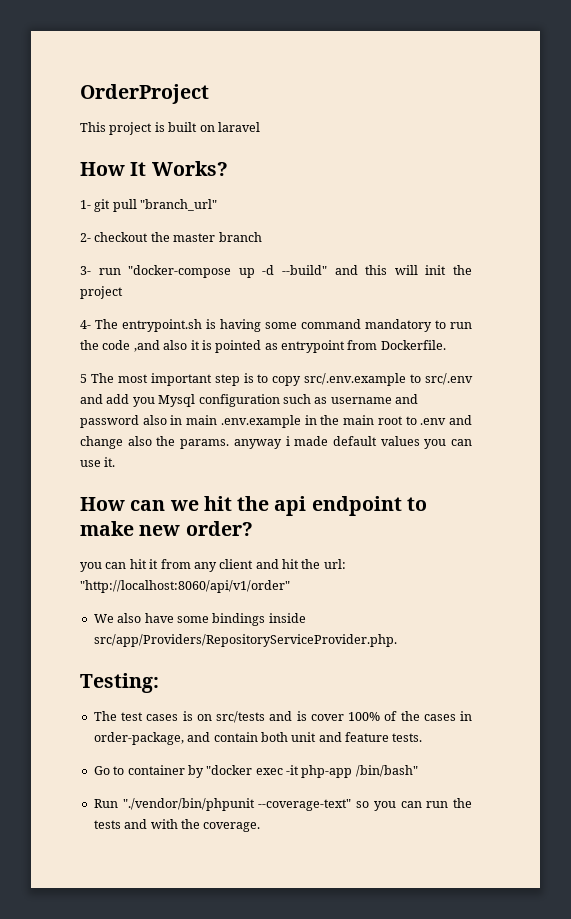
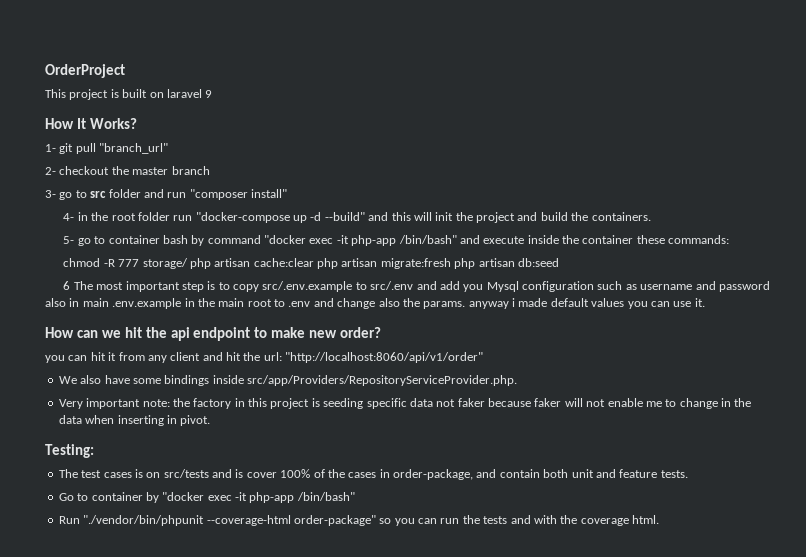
- This project is built on laravel
+ This project is built on laravel 9
- 3- run "docker-compose up -d --build" and this will init the project
- 4- The entrypoint.sh is having some command mandatory to run the code ,and also it is pointed as entrypoint from Dockerfile.
- 5 The most important step is to copy src/.env.example to src/.env and add you Mysql configuration such as username and password also in main .env.example in the main root to .env and change also the params. anyway i made default values you can use it.
+ 3- go to src folder and run "composer install"
+ 4- in the root folder run "docker-compose up -d --build" and this will init the project and build the containers.
+ 5- go to container bash by command "docker exec -it php-app /bin/bash" and execute inside the container these commands:
+ chmod -R 777 storage/ php artisan cache:clear php artisan migrate:fresh php artisan db:seed
+ 6 The most important step is to copy src/.env.example to src/.env and add you Mysql configuration such as username and password also in main .env.example in the main root to .env and change also the params. anyway i made default values you can use it.
+ Very important note: the factory in this project is seeding specific data not faker because faker will not enable me to change in the data when inserting in pivot.
- Run "./vendor/bin/phpunit --coverage-text" so you can run the tests and with the coverage.
+ Run "./vendor/bin/phpunit --coverage-html order-package" so you can run the tests and with the coverage html.

